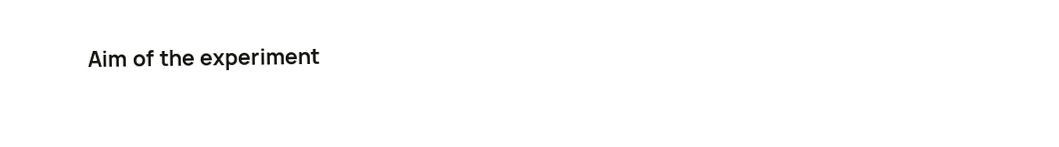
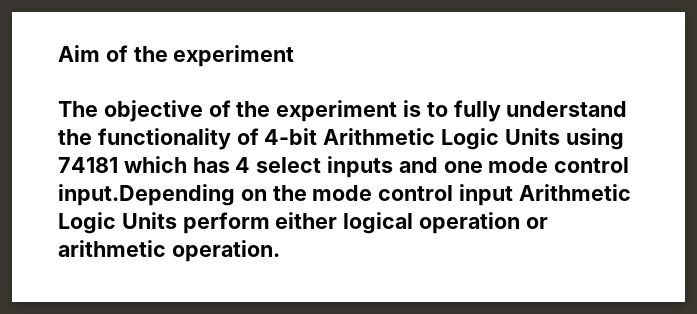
+ The objective of the experiment is to fully understand the functionality of 4-bit Arithmetic Logic Units using 74181 which has 4 select inputs and one mode control input.Depending on the mode control input Arithmetic Logic Units perform either logical operation or arithmetic operation.

